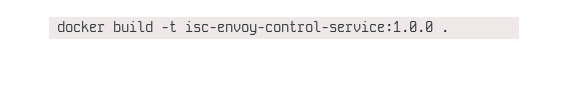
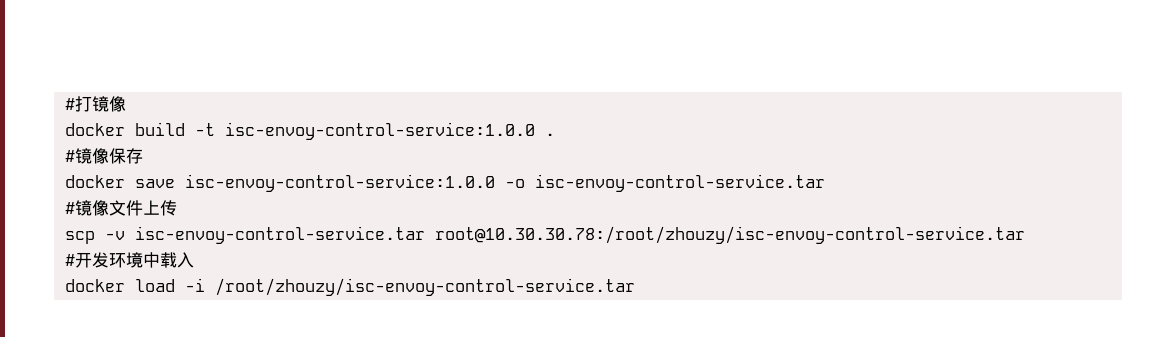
+ #打镜像
+ #镜像保存
+ docker save isc-envoy-control-service:1.0.0 -o isc-envoy-control-service.tar
+ #镜像文件上传
+ scp -v isc-envoy-control-service.tar root@10.30.30.78:/root/zhouzy/isc-envoy-control-service.tar
+ #开发环境中载入
+ docker load -i /root/zhouzy/isc-envoy-control-service.tar

